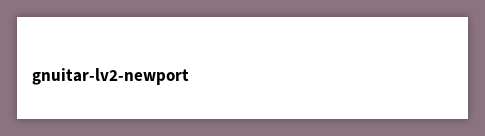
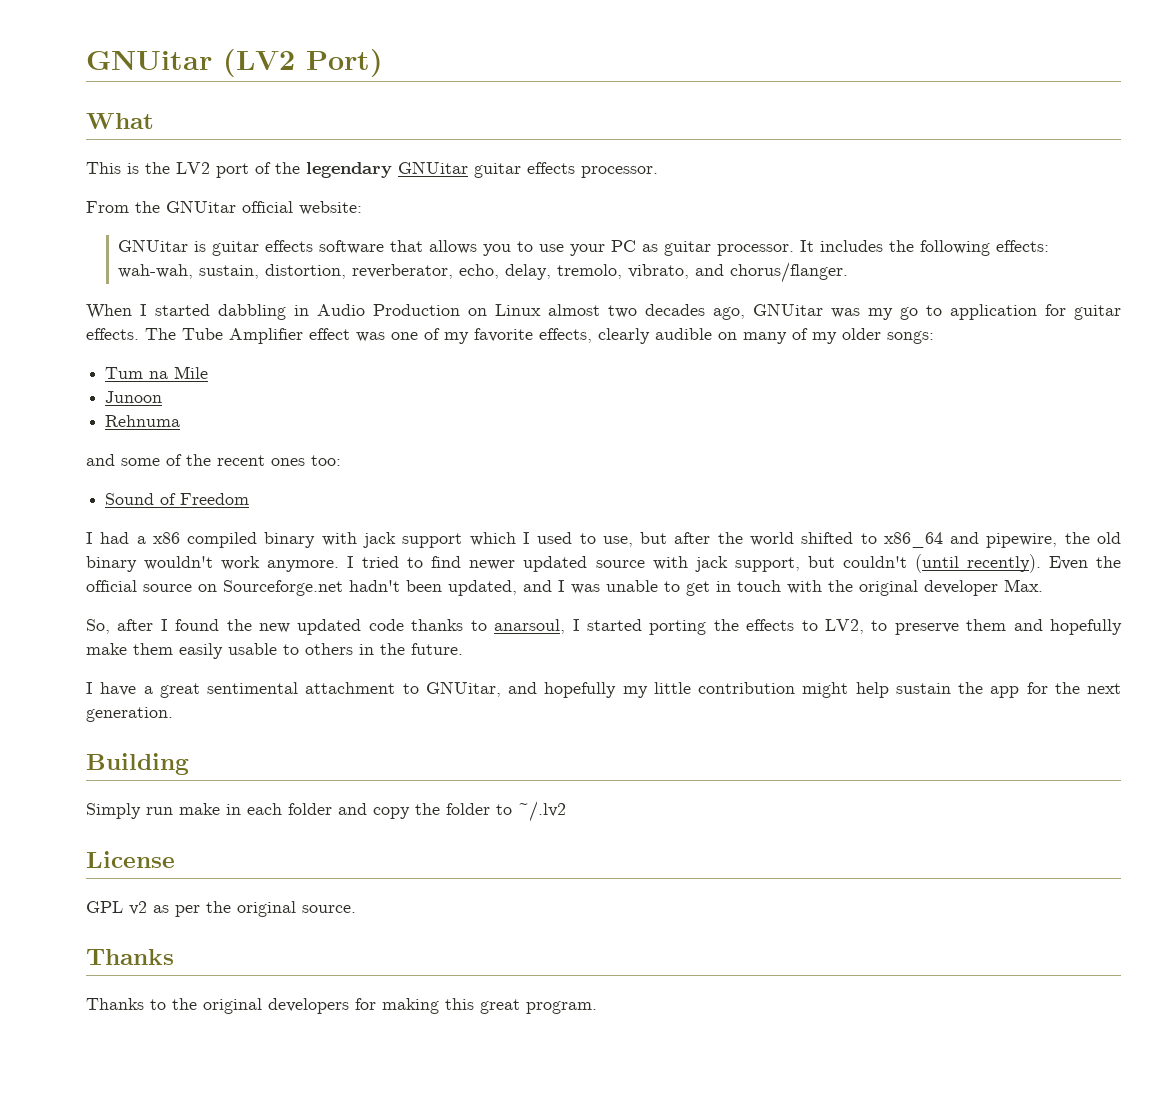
- gnuitar-lv2-newport
+ GNUitar (LV2 Port)
+ What
+ This is the LV2 port of the legendary GNUitar guitar effects processor.
+ From the GNUitar official website:
+ GNUitar is guitar effects software that allows you to use your PC as guitar processor. It includes the following effects: wah-wah, sustain, distortion, reverberator, echo, delay, tremolo, vibrato, and chorus/flanger.
+ When I started dabbling in Audio Production on Linux almost two decades ago, GNUitar was my go to application for guitar effects. The Tube Amplifier effect was one of my favorite effects, clearly audible on many of my older songs:
+ Tum na Mile
+ Junoon
+ Rehnuma
+ and some of the recent ones too:
+ Sound of Freedom
+ I had a x86 compiled binary with jack support which I used to use, but after the world shifted to x86_64 and pipewire, the old binary wouldn't work anymore. I tried to find newer updated source with jack support, but couldn't (until recently). Even the official source on Sourceforge.net hadn't been updated, and I was unable to get in touch with the original developer Max.
+ So, after I found the new updated code thanks to anarsoul, I started porting the effects to LV2, to preserve them and hopefully make them easily usable to others in the future.
+ I have a great sentimental attachment to GNUitar, and hopefully my little contribution might help sustain the app for the next generation.
+ Building
+ Simply run make in each folder and copy the folder to ~/.lv2
+ License
+ GPL v2 as per the original source.
+ Thanks
+ Thanks to the original developers for making this great program.

